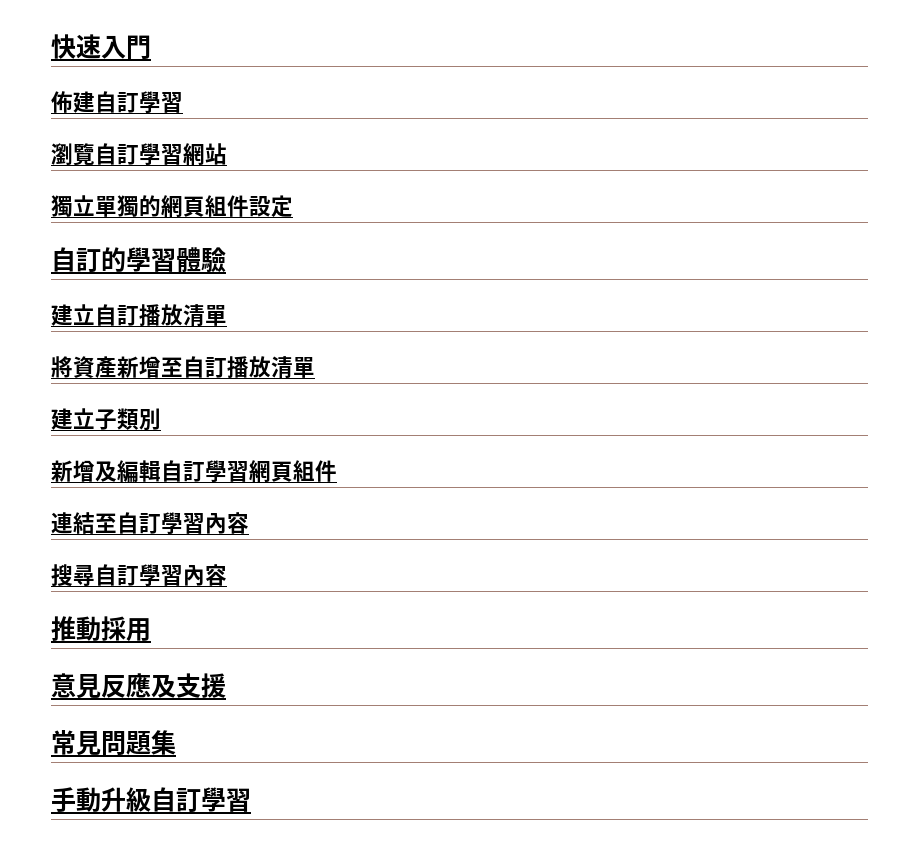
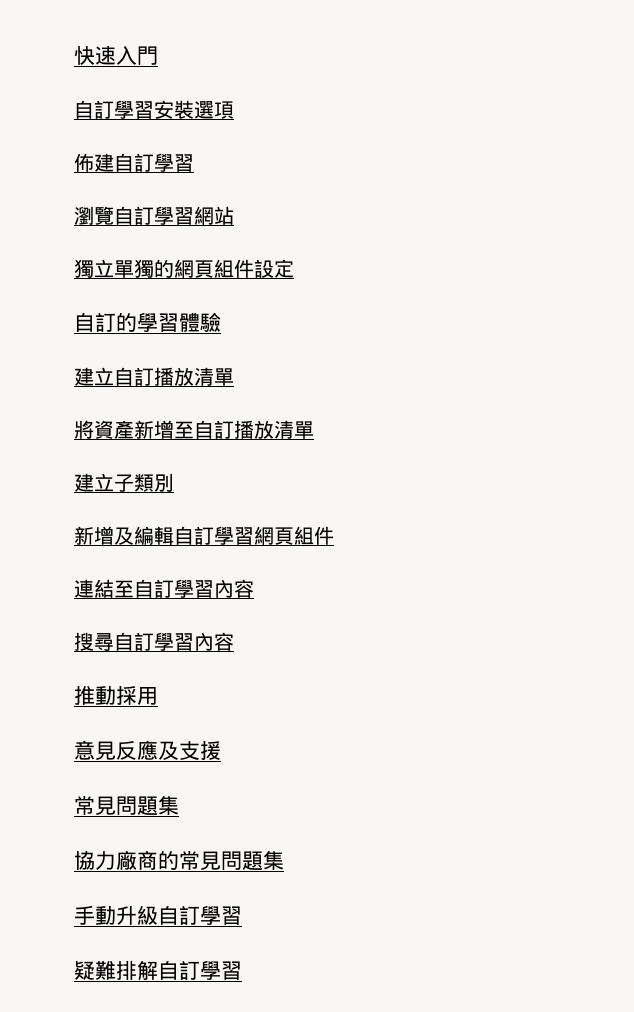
+ 自訂學習安裝選項
+ 協力廠商的常見問題集
+ 疑難排解自訂學習

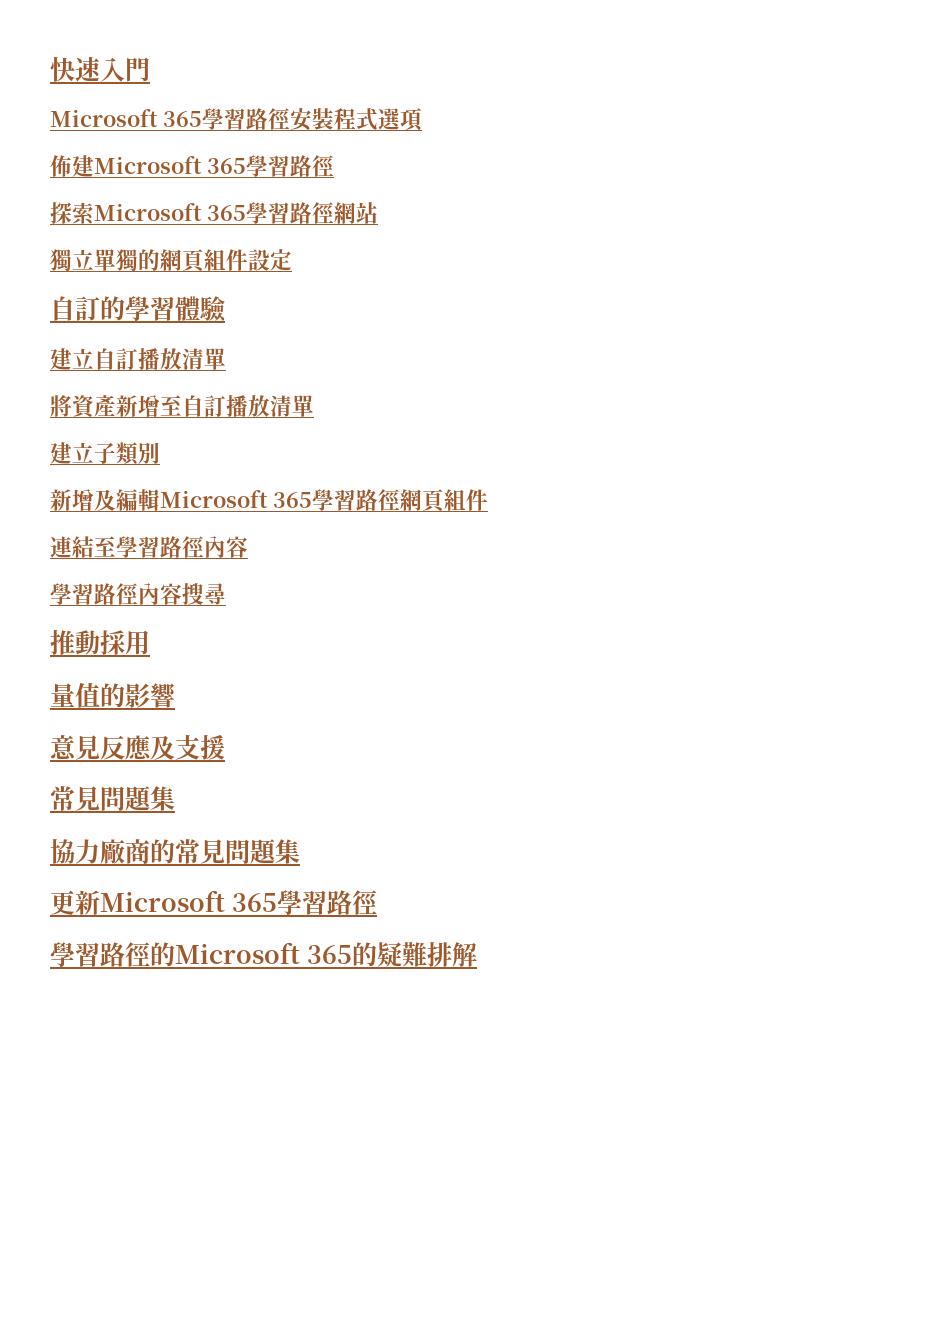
- 自訂學習安裝選項
+ Microsoft 365學習路徑安裝程式選項
- 佈建自訂學習
- 瀏覽自訂學習網站
+ 佈建Microsoft 365學習路徑
+ 探索Microsoft 365學習路徑網站
- 新增及編輯自訂學習網頁組件
+ 新增及編輯Microsoft 365學習路徑網頁組件
- 連結至自訂學習內容
- 搜尋自訂學習內容
+ 連結至學習路徑內容
+ 學習路徑內容搜尋
+ 量值的影響
- 手動升級自訂學習
- 疑難排解自訂學習
+ 更新Microsoft 365學習路徑
+ 學習路徑的Microsoft 365的疑難排解

